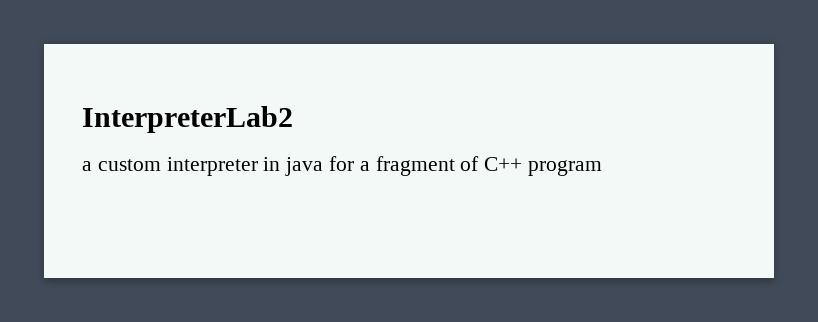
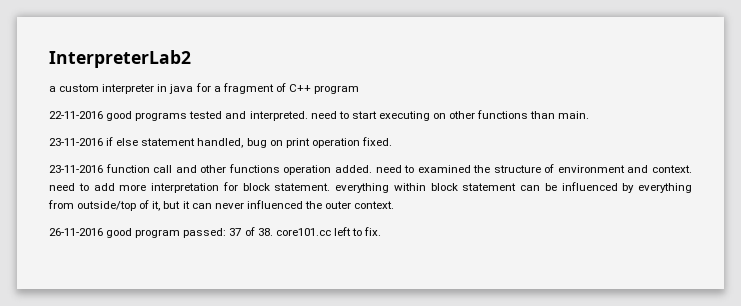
+ 22-11-2016 good programs tested and interpreted. need to start executing on other functions than main.
+ 23-11-2016 if else statement handled, bug on print operation fixed.
+ 23-11-2016 function call and other functions operation added. need to examined the structure of environment and context. need to add more interpretation for block statement. everything within block statement can be influenced by everything from outside/top of it, but it can never influenced the outer context.
+ 26-11-2016 good program passed: 37 of 38. core101.cc left to fix.

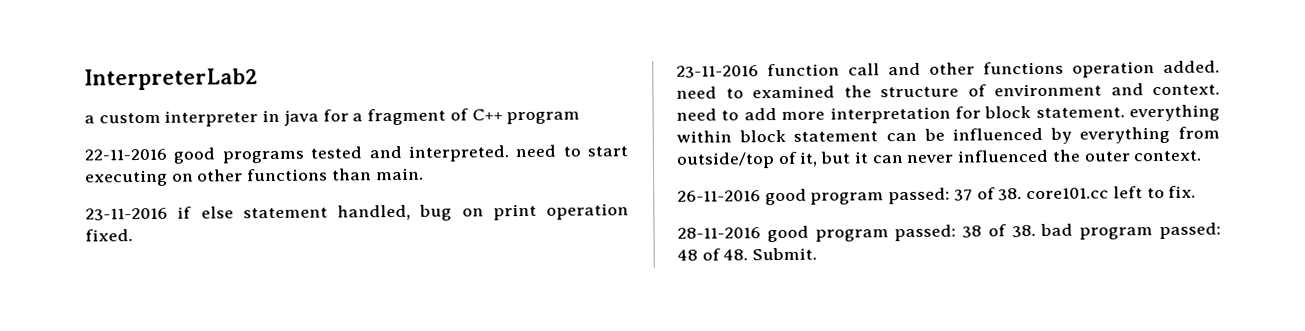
+ 28-11-2016 good program passed: 38 of 38. bad program passed: 48 of 48. Submit.

